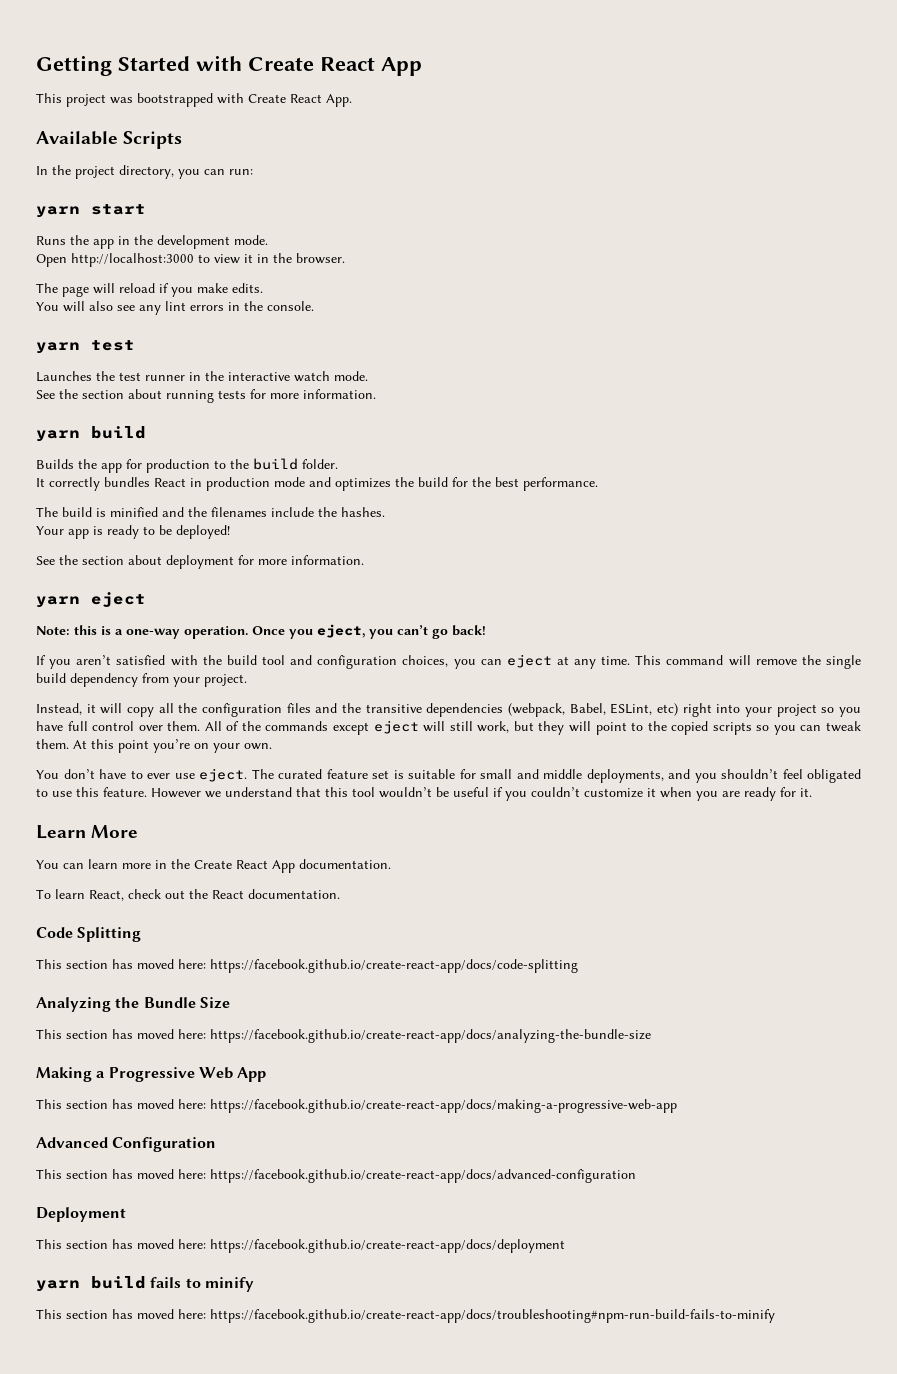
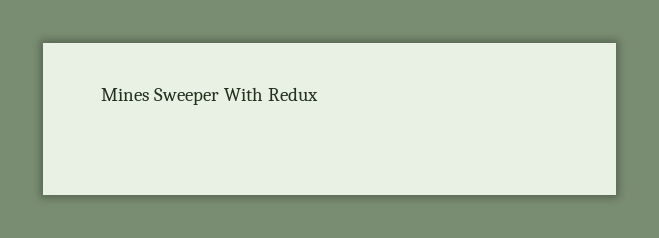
- Getting Started with Create React App
- This project was bootstrapped with Create React App.
- Available Scripts
- In the project directory, you can run:
- yarn start
- Runs the app in the development mode.
- Open http://localhost:3000 to view it in the browser.
- The page will reload if you make edits.
- You will also see any lint errors in the console.
- yarn test
- Launches the test runner in the interactive watch mode.
- See the section about running tests for more information.
- yarn build
- Builds the app for production to the build folder.
- It correctly bundles React in production mode and optimizes the build for the best performance.
- The build is minified and the filenames include the hashes.
- Your app is ready to be deployed!
- See the section about deployment for more information.
- yarn eject
- Note: this is a one-way operation. Once you eject, you can’t go back!
- If you aren’t satisfied with the build tool and configuration choices, you can eject at any time. This command will remove the single build dependency from your project.
- Instead, it will copy all the configuration files and the transitive dependencies (webpack, Babel, ESLint, etc) right into your project so you have full control over them. All of the commands except eject will still work, but they will point to the copied scripts so you can tweak them. At this point you’re on your own.
- You don’t have to ever use eject. The curated feature set is suitable for small and middle deployments, and you shouldn’t feel obligated to use this feature. However we understand that this tool wouldn’t be useful if you couldn’t customize it when you are ready for it.
- Learn More
- You can learn more in the Create React App documentation.
- To learn React, check out the React documentation.
- Code Splitting
- This section has moved here: https://facebook.github.io/create-react-app/docs/code-splitting
- Analyzing the Bundle Size
- This section has moved here: https://facebook.github.io/create-react-app/docs/analyzing-the-bundle-size
- Making a Progressive Web App
- This section has moved here: https://facebook.github.io/create-react-app/docs/making-a-progressive-web-app
- Advanced Configuration
- This section has moved here: https://facebook.github.io/create-react-app/docs/advanced-configuration
- Deployment
- This section has moved here: https://facebook.github.io/create-react-app/docs/deployment
- yarn build fails to minify
- This section has moved here: https://facebook.github.io/create-react-app/docs/troubleshooting#npm-run-build-fails-to-minify
+ Mines Sweeper With Redux

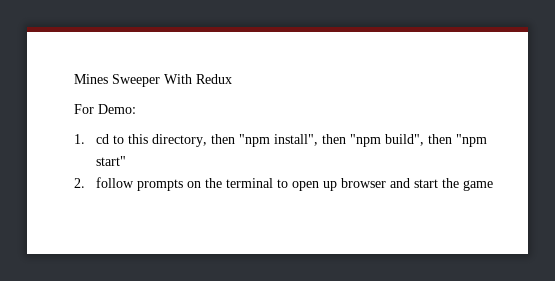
+ For Demo:
+ 1. cd to this directory, then "npm install", then "npm build", then "npm start"
+ 2. follow prompts on the terminal to open up browser and start the game

